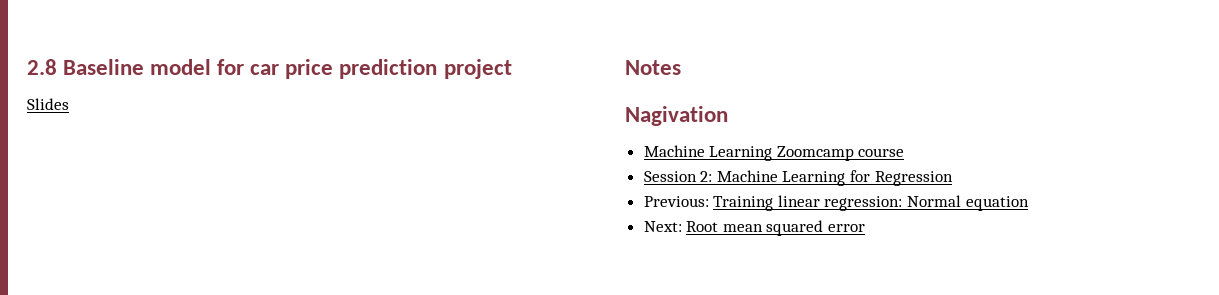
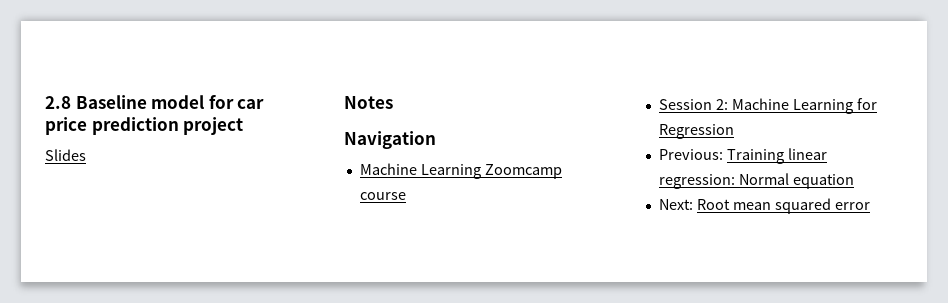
- Nagivation
+ Navigation

